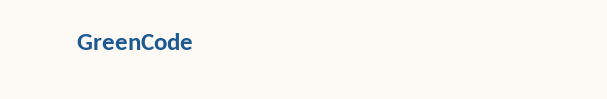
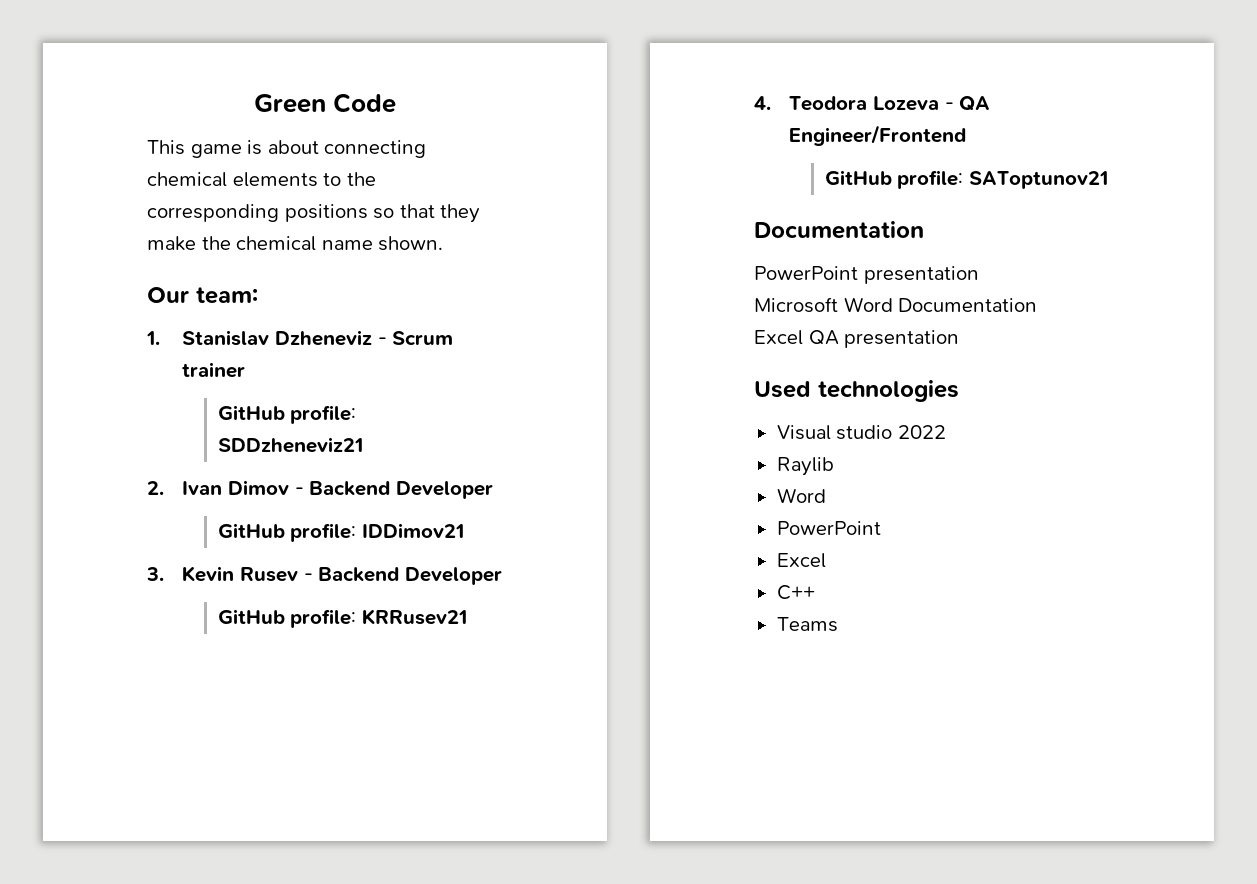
- GreenCode
+ Green Code
+ This game is about connecting chemical elements to the corresponding positions so that they make the chemical name shown.
+ Our team:
+ 1. Stanislav Dzheneviz - Scrum trainer
+ GitHub profile: SDDzheneviz21
+ 2. Ivan Dimov - Backend Developer
+ GitHub profile: IDDimov21
+ 3. Kevin Rusev - Backend Developer
+ GitHub profile: KRRusev21
+ 4. Teodora Lozeva - QA Engineer/Frontend
+ GitHub profile: SAToptunov21
+ Documentation
+ PowerPoint presentation
+ Microsoft Word Documentation
+ Excel QA presentation
+ Used technologies
+ Visual studio 2022
+ Raylib
+ Word
+ PowerPoint
+ Excel
+ C++
+ Teams

